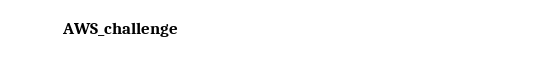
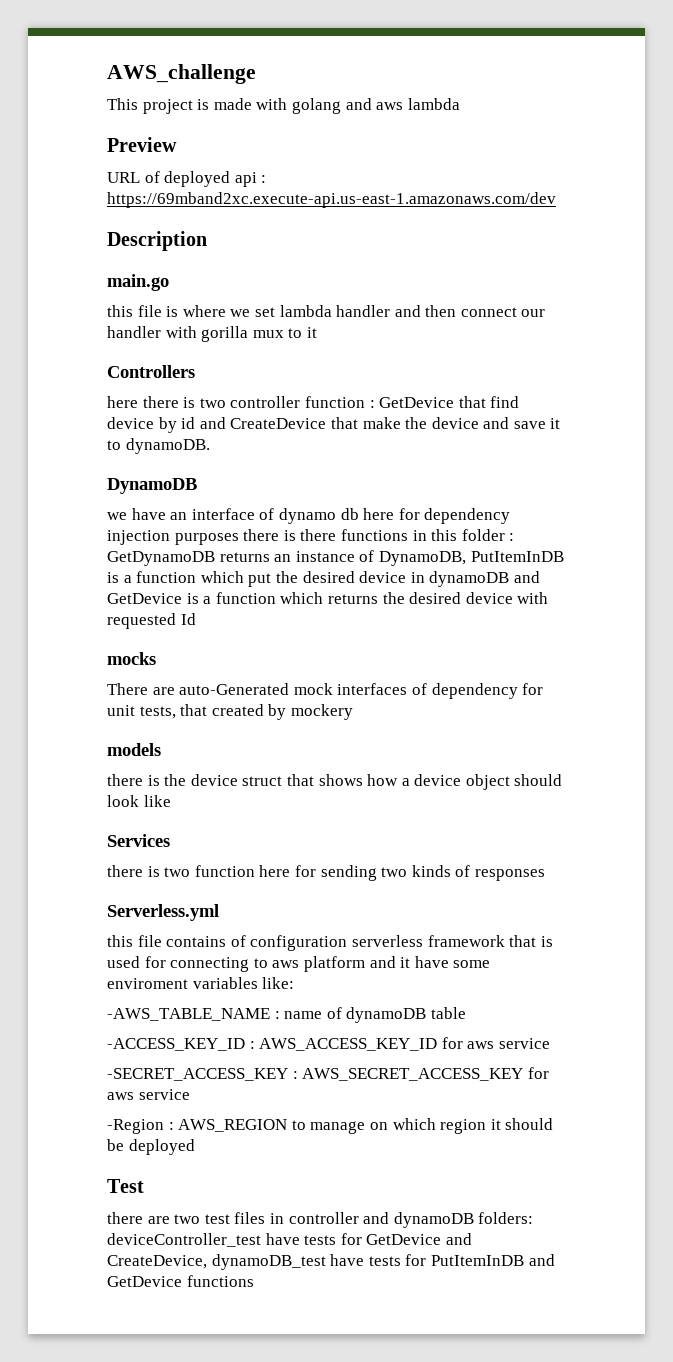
+ This project is made with golang and aws lambda
+ Preview
+ URL of deployed api : https://69mband2xc.execute-api.us-east-1.amazonaws.com/dev
+ Description
+ main.go
+ this file is where we set lambda handler and then connect our handler with gorilla mux to it
+ Controllers
+ here there is two controller function : GetDevice that find device by id and CreateDevice that make the device and save it to dynamoDB.
+ DynamoDB
+ we have an interface of dynamo db here for dependency injection purposes there is there functions in this folder : GetDynamoDB returns an instance of DynamoDB, PutItemInDB is a function which put the desired device in dynamoDB and GetDevice is a function which returns the desired device with requested Id
+ mocks
+ There are auto-Generated mock interfaces of dependency for unit tests, that created by mockery
+ models
+ there is the device struct that shows how a device object should look like
+ Services
+ there is two function here for sending two kinds of responses
+ Serverless.yml
+ this file contains of configuration serverless framework that is used for connecting to aws platform and it have some enviroment variables like:
+ -AWS_TABLE_NAME : name of dynamoDB table
+ -ACCESS_KEY_ID : AWS_ACCESS_KEY_ID for aws service
+ -SECRET_ACCESS_KEY : AWS_SECRET_ACCESS_KEY for aws service
+ -Region : AWS_REGION to manage on which region it should be deployed
+ Test
+ there are two test files in controller and dynamoDB folders: deviceController_test have tests for GetDevice and CreateDevice, dynamoDB_test have tests for PutItemInDB and GetDevice functions

